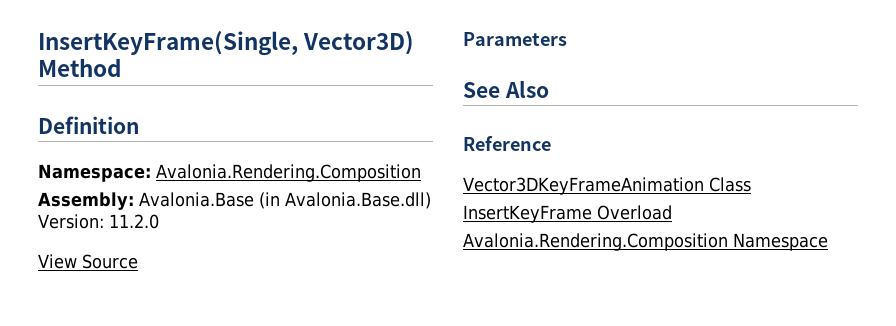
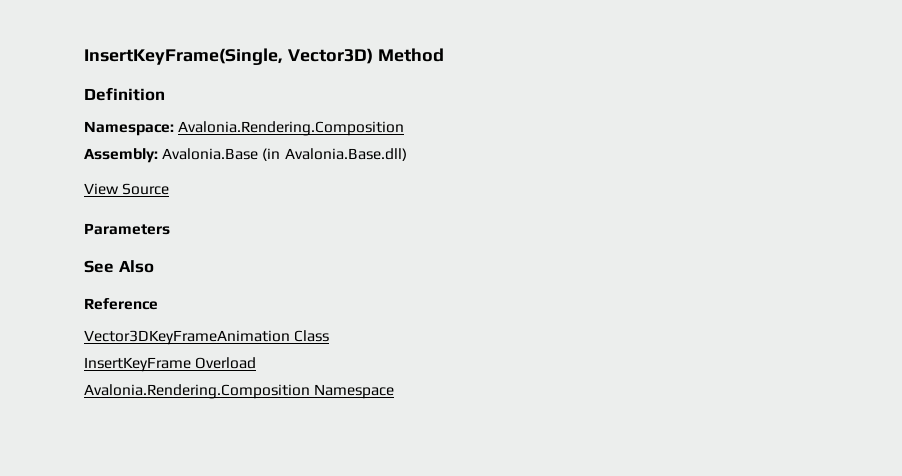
- Assembly: Avalonia.Base (in Avalonia.Base.dll) Version: 11.2.0
+ Assembly: Avalonia.Base (in Avalonia.Base.dll)

